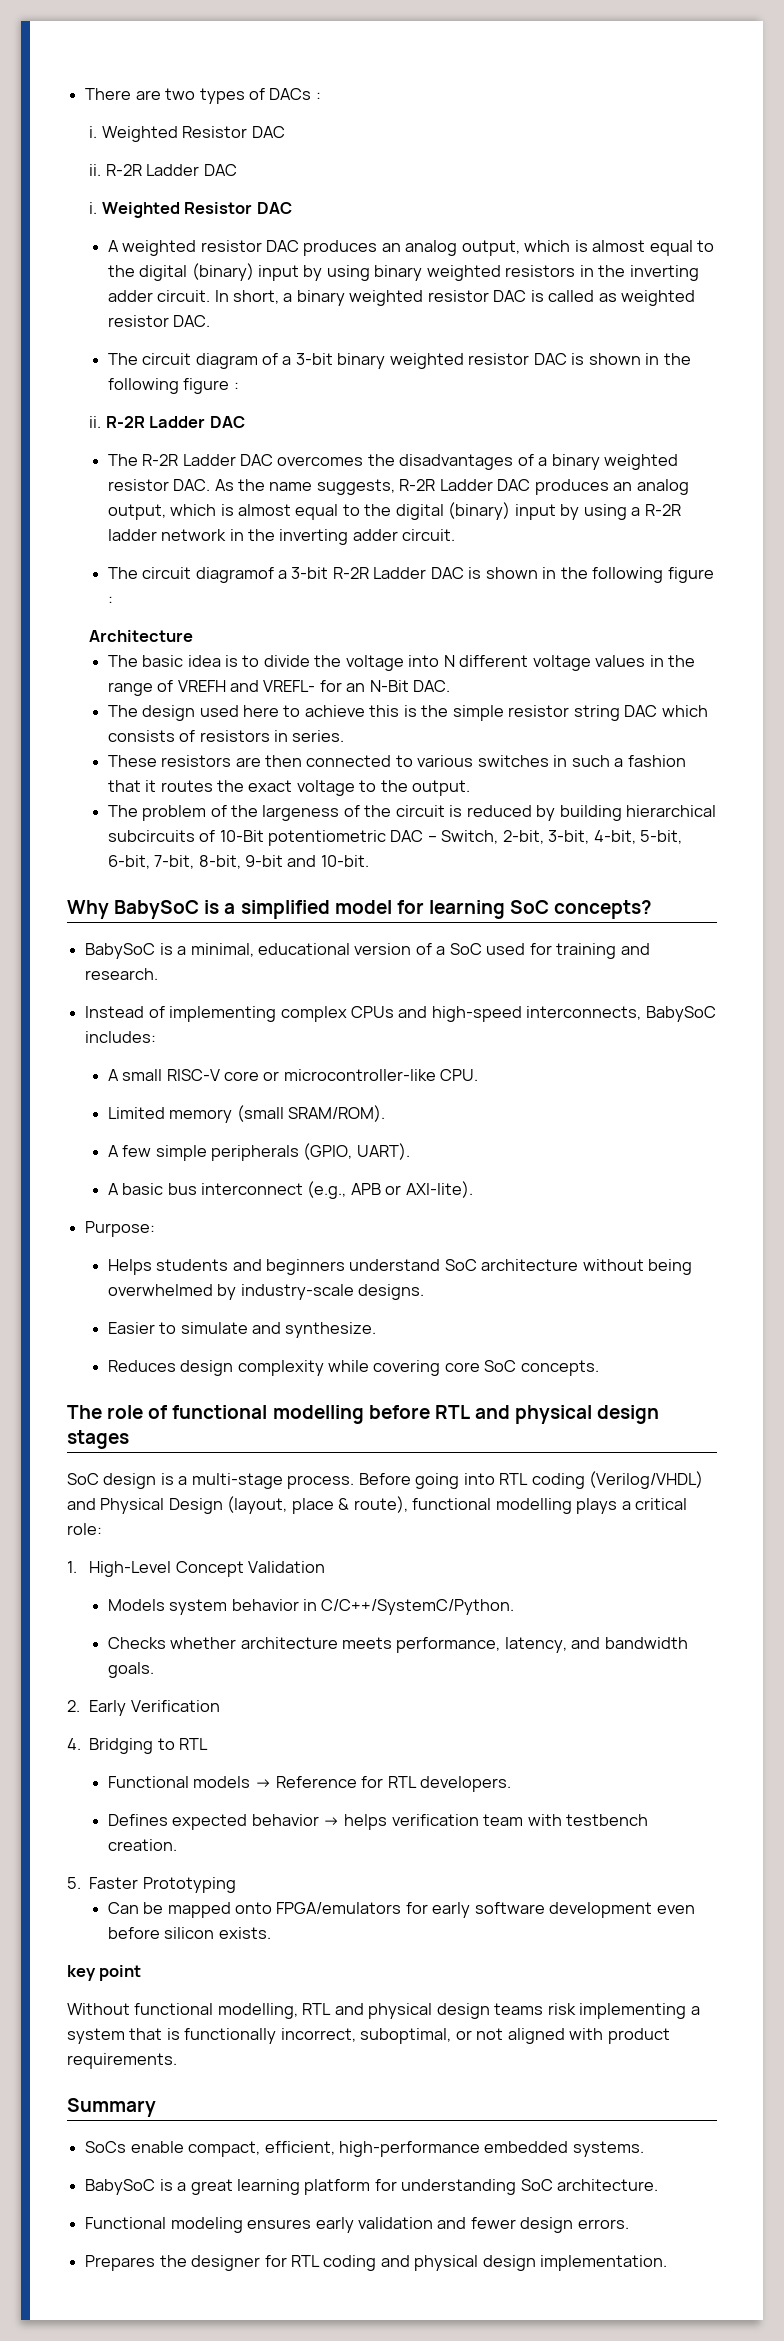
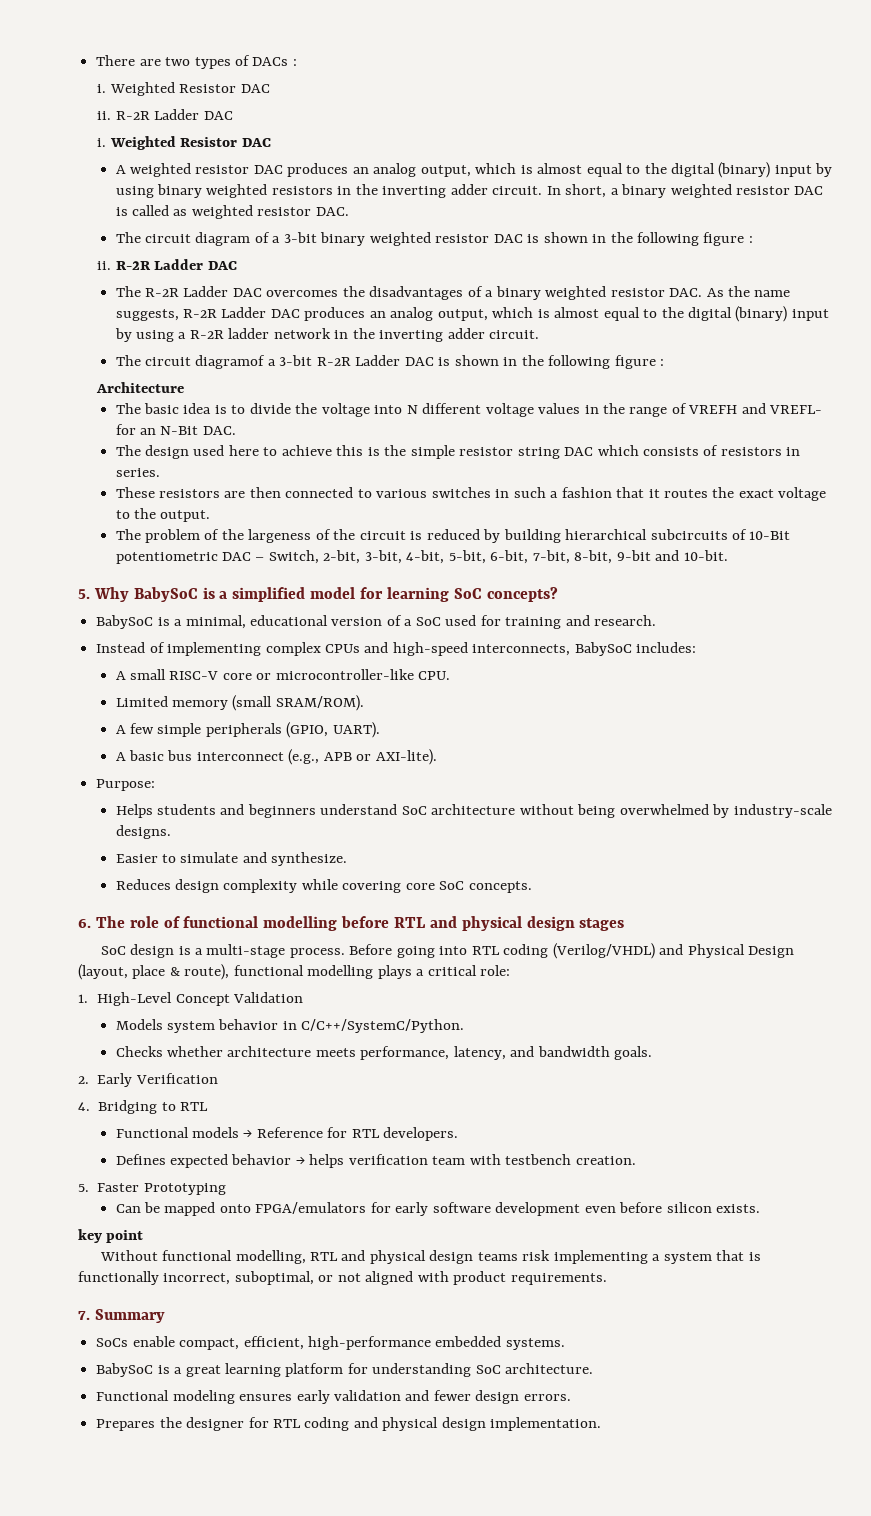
- Why BabySoC is a simplified model for learning SoC concepts?
+ 5. Why BabySoC is a simplified model for learning SoC concepts?
- The role of functional modelling before RTL and physical design stages
+ 6. The role of functional modelling before RTL and physical design stages
- Summary
+ 7. Summary

